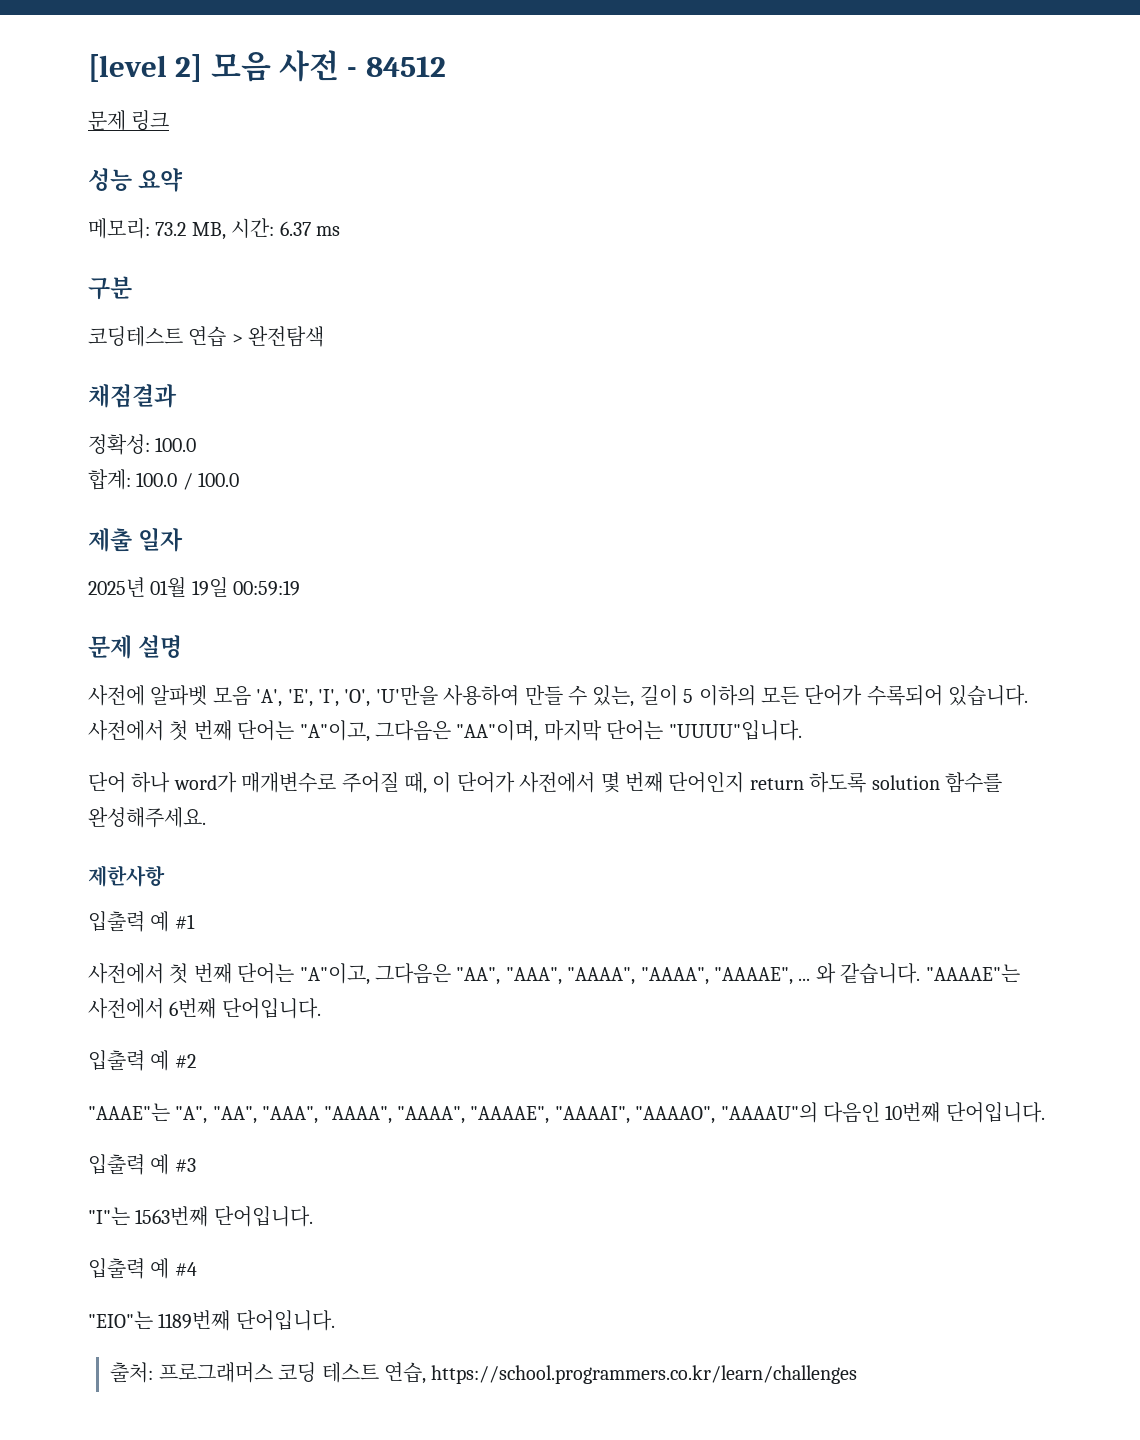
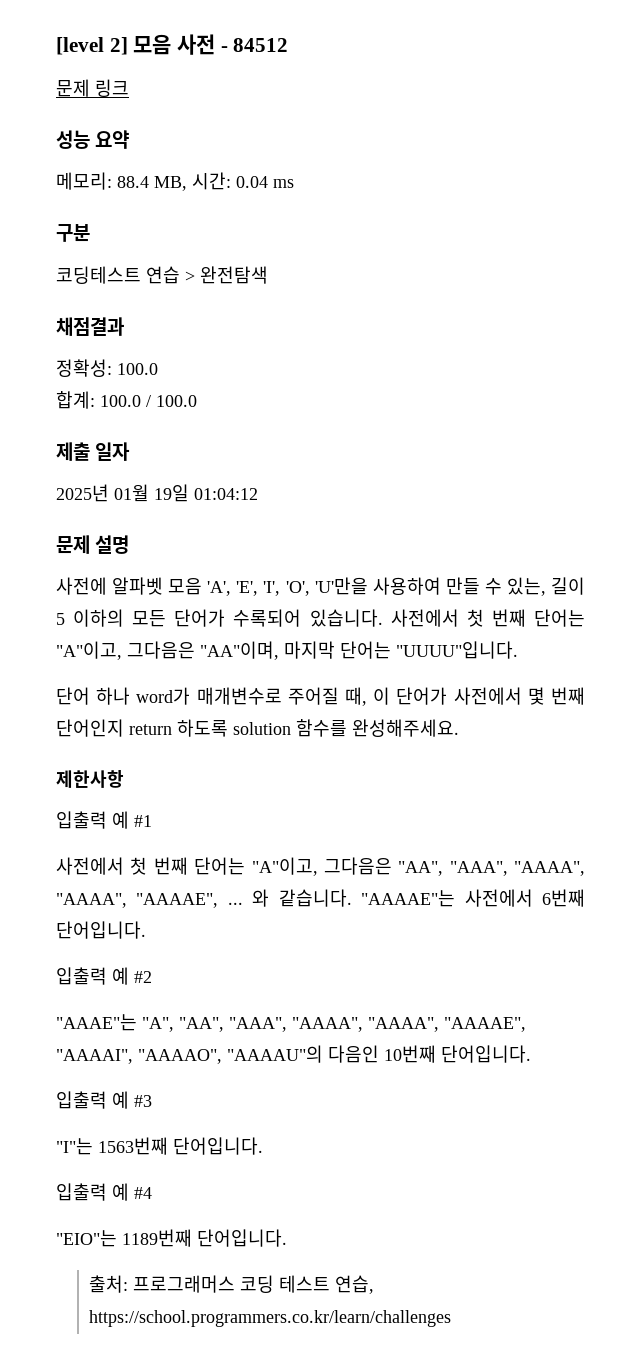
- 메모리: 73.2 MB, 시간: 6.37 ms
+ 메모리: 88.4 MB, 시간: 0.04 ms
- 2025년 01월 19일 00:59:19
+ 2025년 01월 19일 01:04:12

